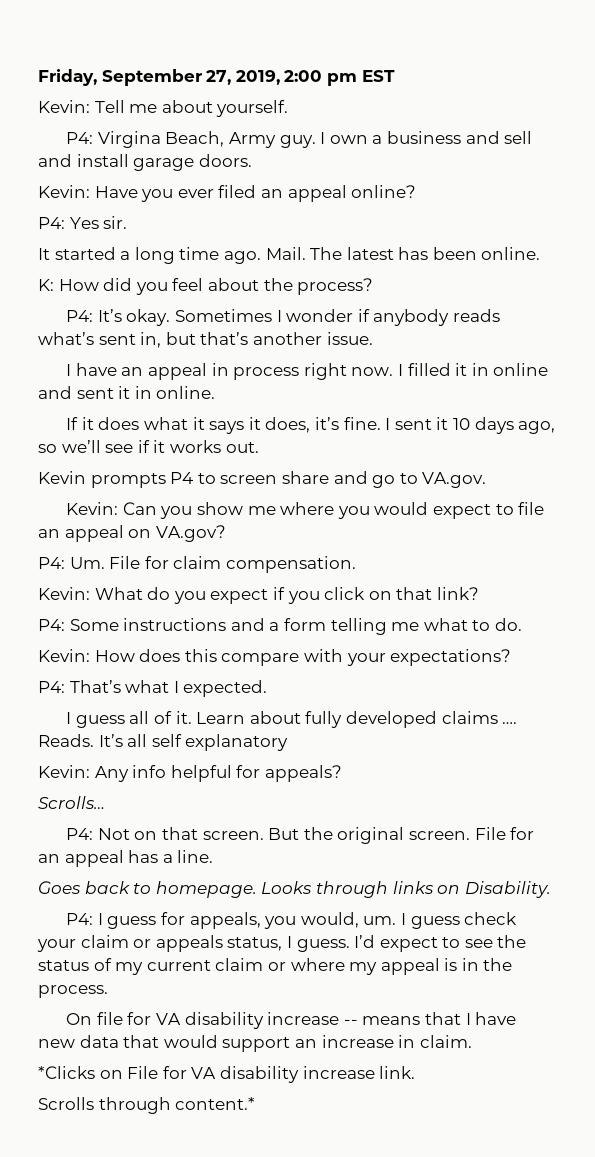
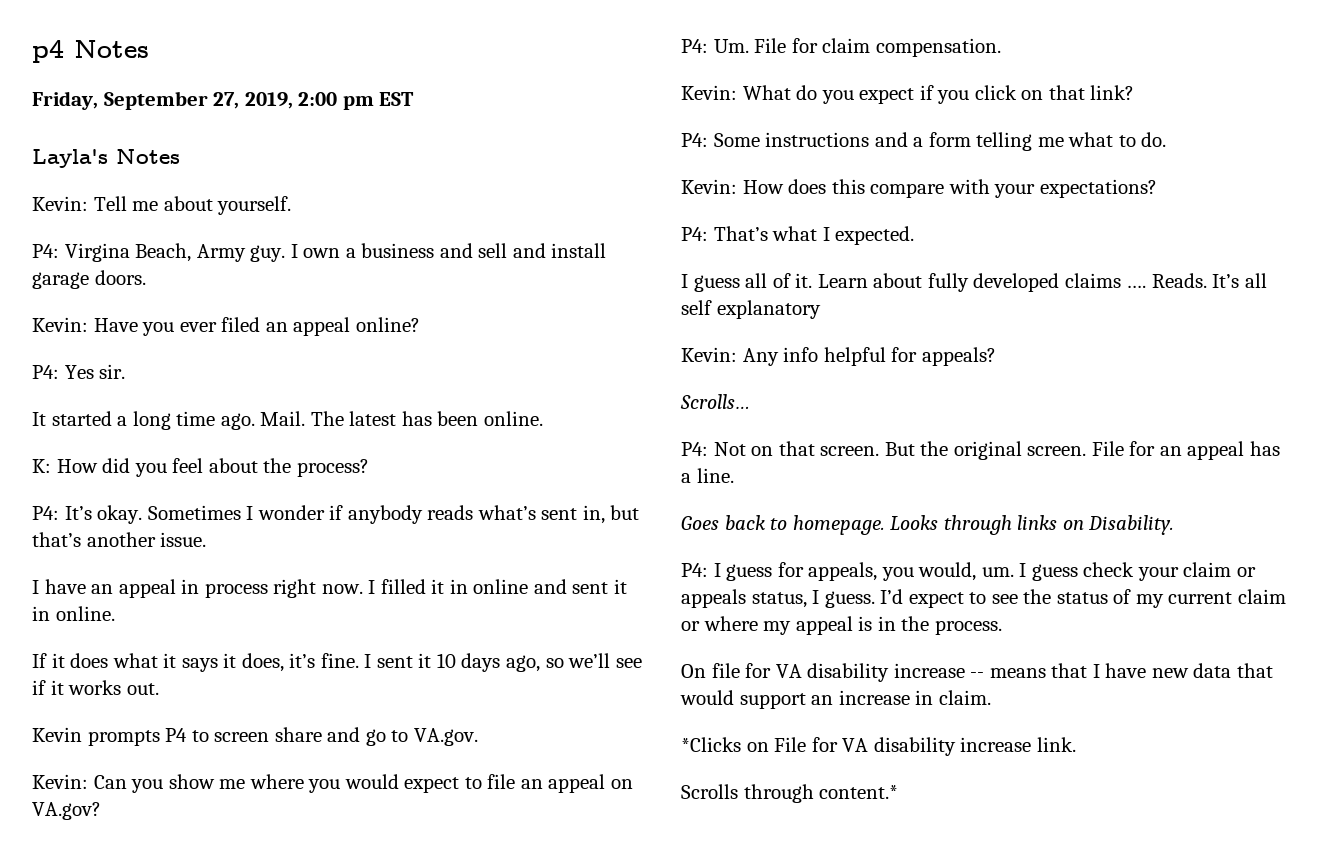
+ p4 Notes
+ Layla's Notes

